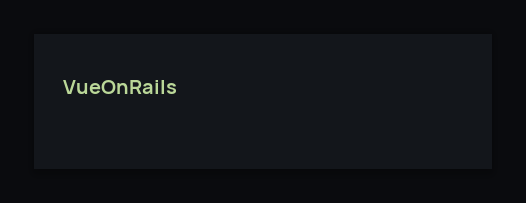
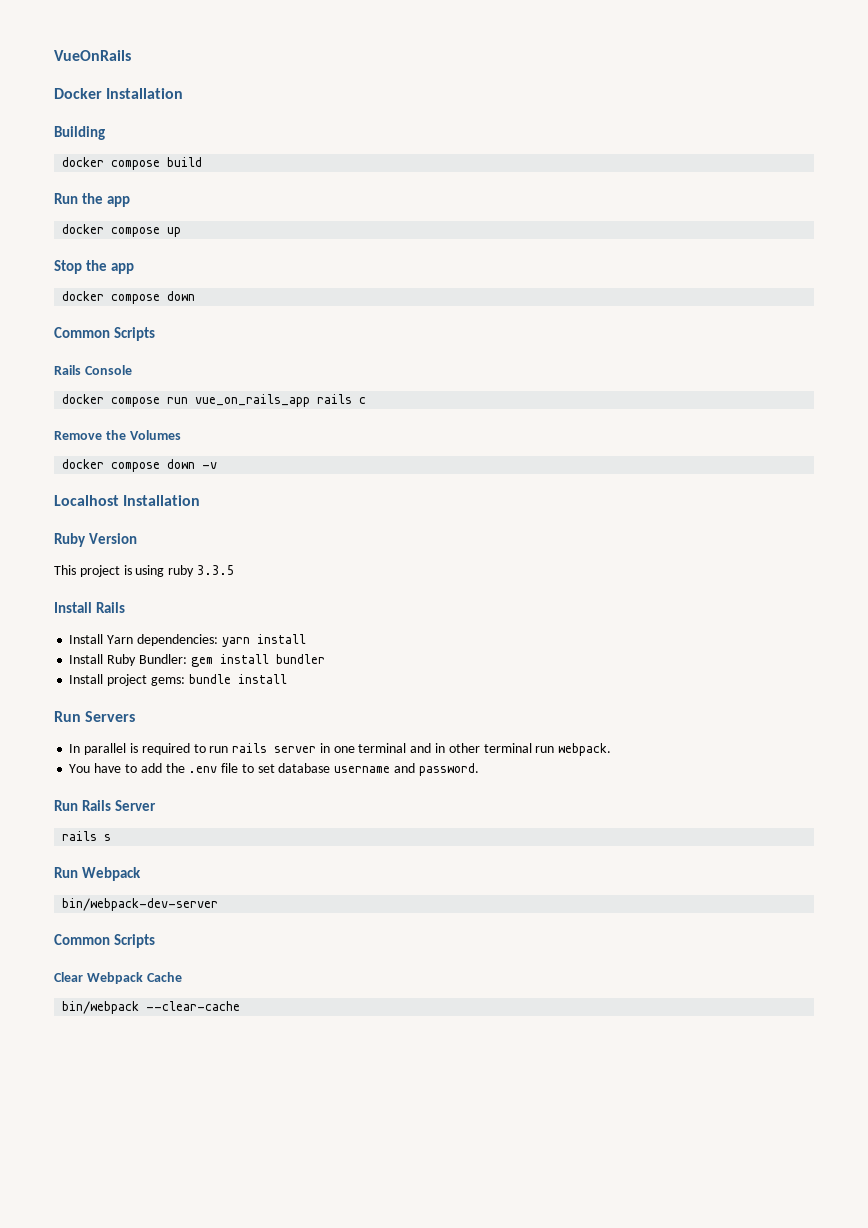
+ Docker Installation
+ Building
+ docker compose build
+ Run the app
+ docker compose up
+ Stop the app
+ docker compose down
+ Common Scripts
+ Rails Console
+ docker compose run vue_on_rails_app rails c
+ Remove the Volumes
+ docker compose down -v
+ Localhost Installation
+ Ruby Version
+ This project is using ruby 3.3.5
+ Install Rails
+ Install Yarn dependencies: yarn install
+ Install Ruby Bundler: gem install bundler
+ Install project gems: bundle install
+ Run Servers
+ In parallel is required to run rails server in one terminal and in other terminal run webpack.
+ You have to add the .env file to set database username and password.
+ Run Rails Server
+ rails s
+ Run Webpack
+ bin/webpack-dev-server
+ Common Scripts
+ Clear Webpack Cache
+ bin/webpack --clear-cache

